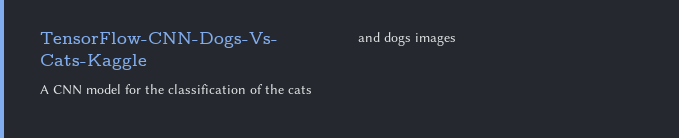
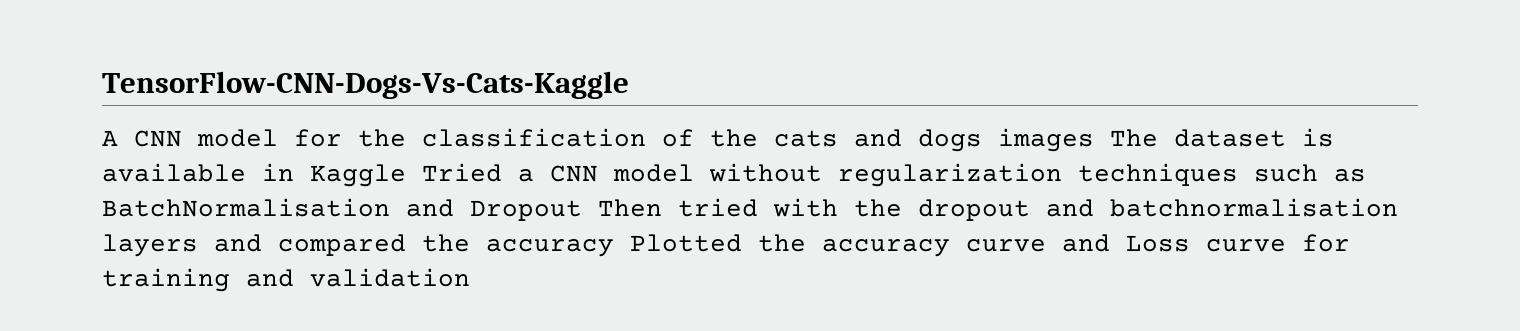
- A CNN model for the classification of the cats and dogs images
+ A CNN model for the classification of the cats and dogs images The dataset is available in Kaggle Tried a CNN model without regularization techniques such as BatchNormalisation and Dropout Then tried with the dropout and batchnormalisation layers and compared the accuracy Plotted the accuracy curve and Loss curve for training and validation

